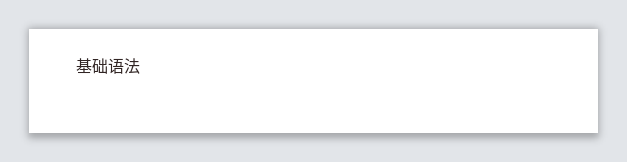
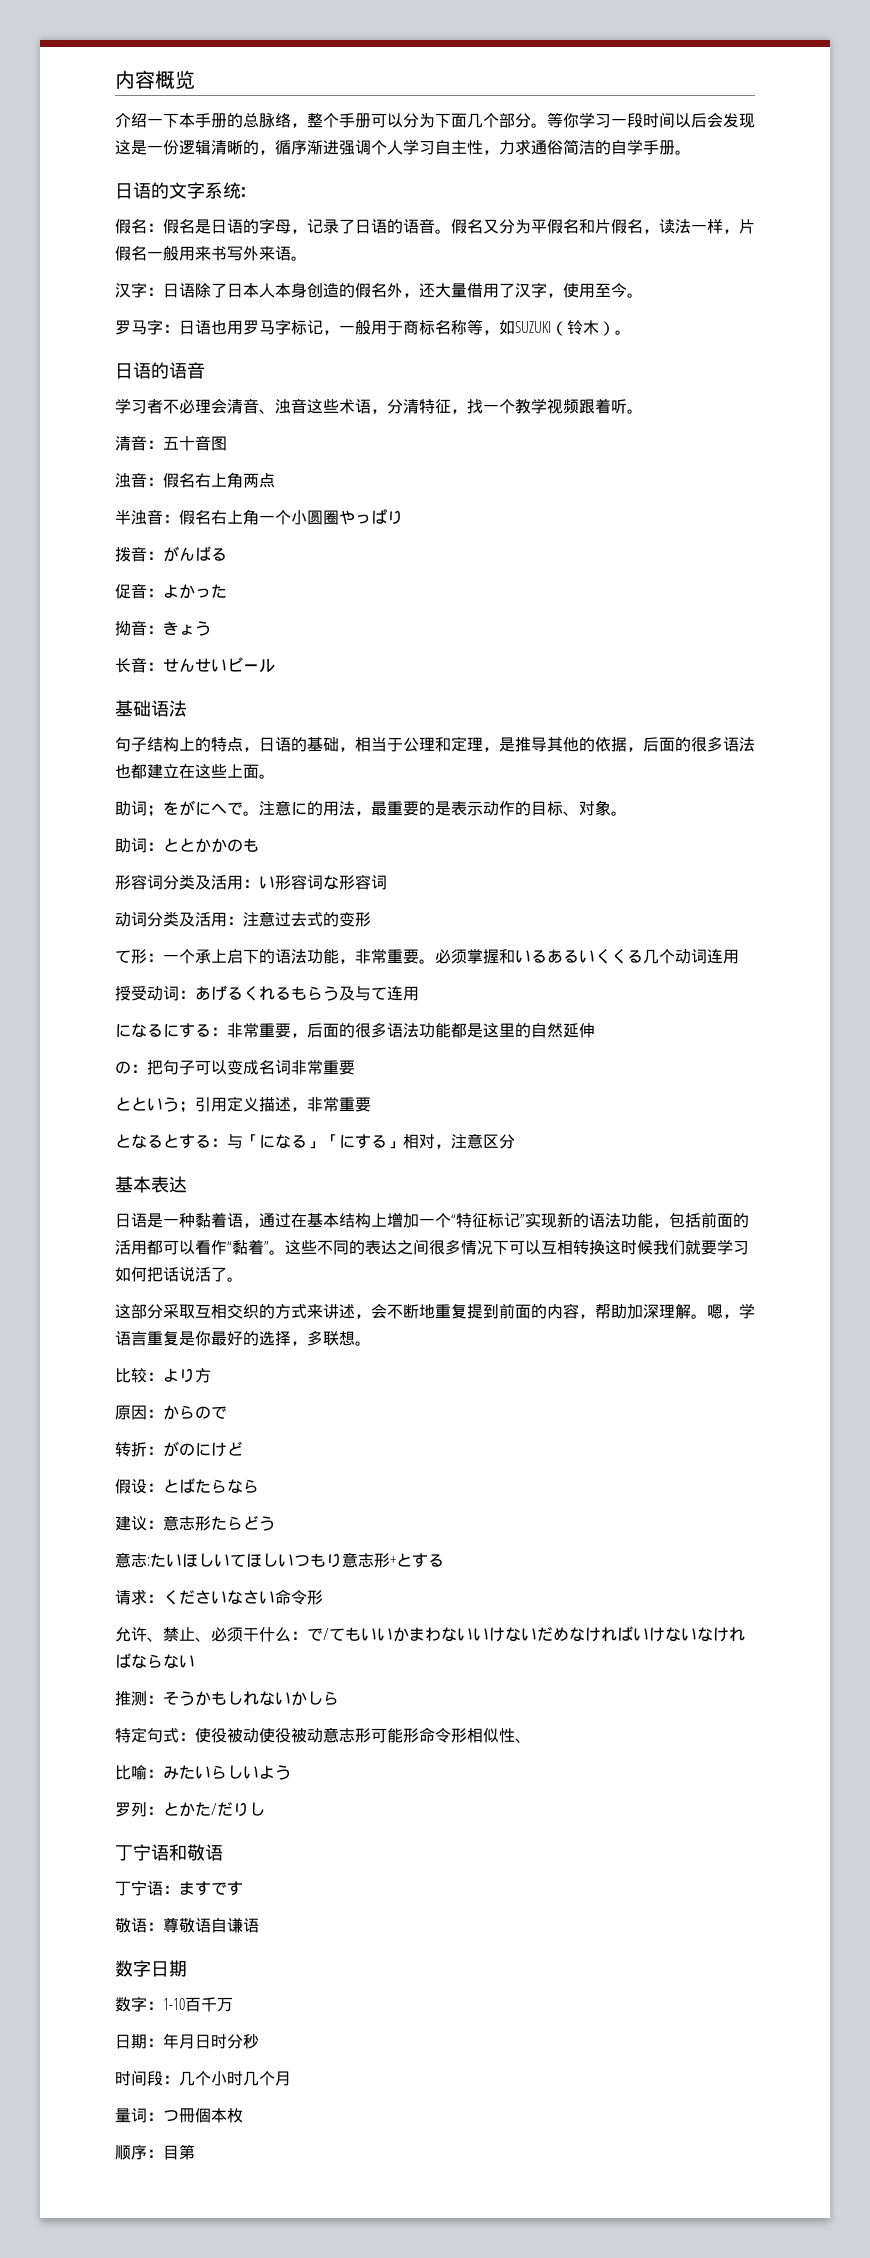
+ 内容概览
+ 介绍一下本手册的总脉络，整个手册可以分为下面几个部分。等你学习一段时间以后会发现这是一份逻辑清晰的，循序渐进强调个人学习自主性，力求通俗简洁的自学手册。
+ 日语的文字系统:
+ 假名：假名是日语的字母，记录了日语的语音。假名又分为平假名和片假名，读法一样，片假名一般用来书写外来语。
+ 汉字：日语除了日本人本身创造的假名外，还大量借用了汉字，使用至今。
+ 罗马字：日语也用罗马字标记，一般用于商标名称等，如SUZUKI（铃木）。
+ 日语的语音
+ 学习者不必理会清音、浊音这些术语，分清特征，找一个教学视频跟着听。
+ 清音：五十音图
+ 浊音：假名右上角两点
+ 半浊音：假名右上角一个小圆圈やっぱり
+ 拨音：がんばる
+ 促音：よかった
+ 拗音：きょう
+ 长音：せんせいビール
  基础语法
+ 句子结构上的特点，日语的基础，相当于公理和定理，是推导其他的依据，后面的很多语法也都建立在这些上面。
+ 助词；をがにへで。注意に的用法，最重要的是表示动作的目标、对象。
+ 助词：ととかかのも
+ 形容词分类及活用：い形容词な形容词
+ 动词分类及活用：注意过去式的变形
+ て形：一个承上启下的语法功能，非常重要。必须掌握和いるあるいくくる几个动词连用
+ 授受动词：あげるくれるもらう及与て连用
+ になるにする：非常重要，后面的很多语法功能都是这里的自然延伸
+ の：把句子可以变成名词非常重要
+ とという；引用定义描述，非常重要
+ となるとする：与「になる」「にする」相对，注意区分
+ 基本表达
+ 日语是一种黏着语，通过在基本结构上增加一个“特征标记”实现新的语法功能，包括前面的活用都可以看作“黏着”。这些不同的表达之间很多情况下可以互相转换这时候我们就要学习如何把话说活了。
+ 这部分采取互相交织的方式来讲述，会不断地重复提到前面的内容，帮助加深理解。嗯，学语言重复是你最好的选择，多联想。
+ 比较：より方
+ 原因：からので
+ 转折：がのにけど
+ 假设：とばたらなら
+ 建议：意志形たらどう
+ 意志:たいほしいてほしいつもり意志形+とする
+ 请求：くださいなさい命令形
+ 允许、禁止、必须干什么：で/てもいいかまわないいけないだめなければいけないなければならない
+ 推测：そうかもしれないかしら
+ 特定句式：使役被动使役被动意志形可能形命令形相似性、
+ 比喻：みたいらしいよう
+ 罗列：とかた/だりし
+ 丁宁语和敬语
+ 丁宁语：ますです
+ 敬语：尊敬语自谦语
+ 数字日期
+ 数字：1-10百千万
+ 日期：年月日时分秒
+ 时间段：几个小时几个月
+ 量词：つ冊個本枚
+ 顺序：目第

